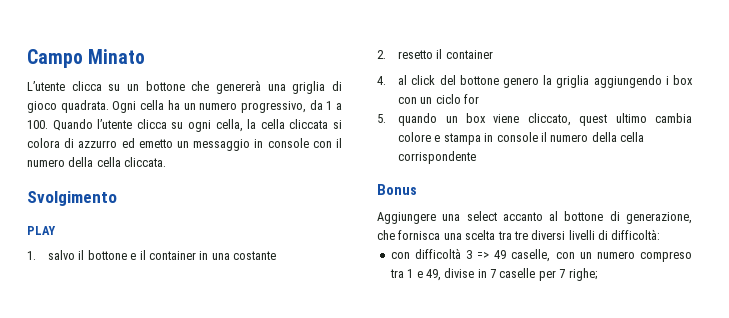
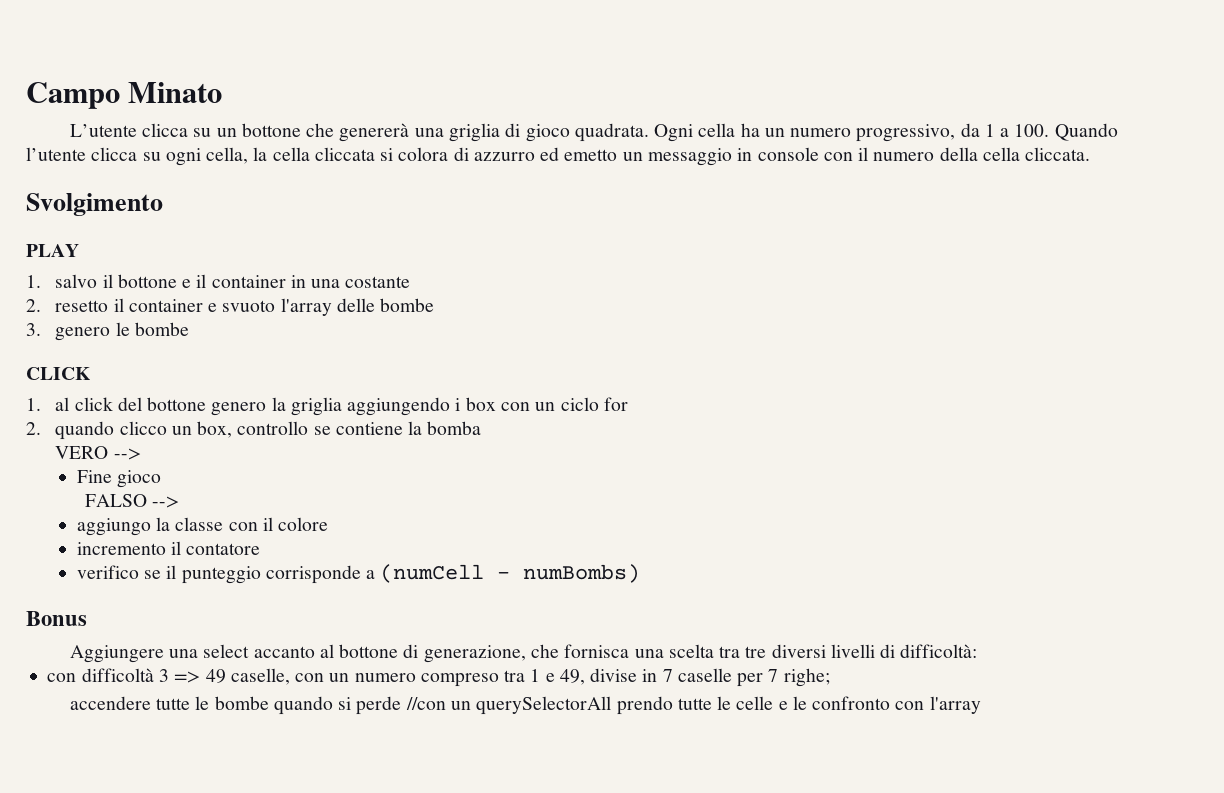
- 2. resetto il container
- 4. al click del bottone genero la griglia aggiungendo i box con un ciclo for
+ 2. resetto il container e svuoto l'array delle bombe
+ 3. genero le bombe
+ CLICK
+ 1. al click del bottone genero la griglia aggiungendo i box con un ciclo for
- 5. quando un box viene cliccato, quest ultimo cambia colore e stampa in console il numero della cella corrispondente
+ 2. quando clicco un box, controllo se contiene la bomba
+ VERO -->
+ Fine gioco
+ FALSO -->
+ aggiungo la classe con il colore
+ incremento il contatore
+ verifico se il punteggio corrisponde a (numCell - numBombs)
+ accendere tutte le bombe quando si perde //con un querySelectorAll prendo tutte le celle e le confronto con l'array

